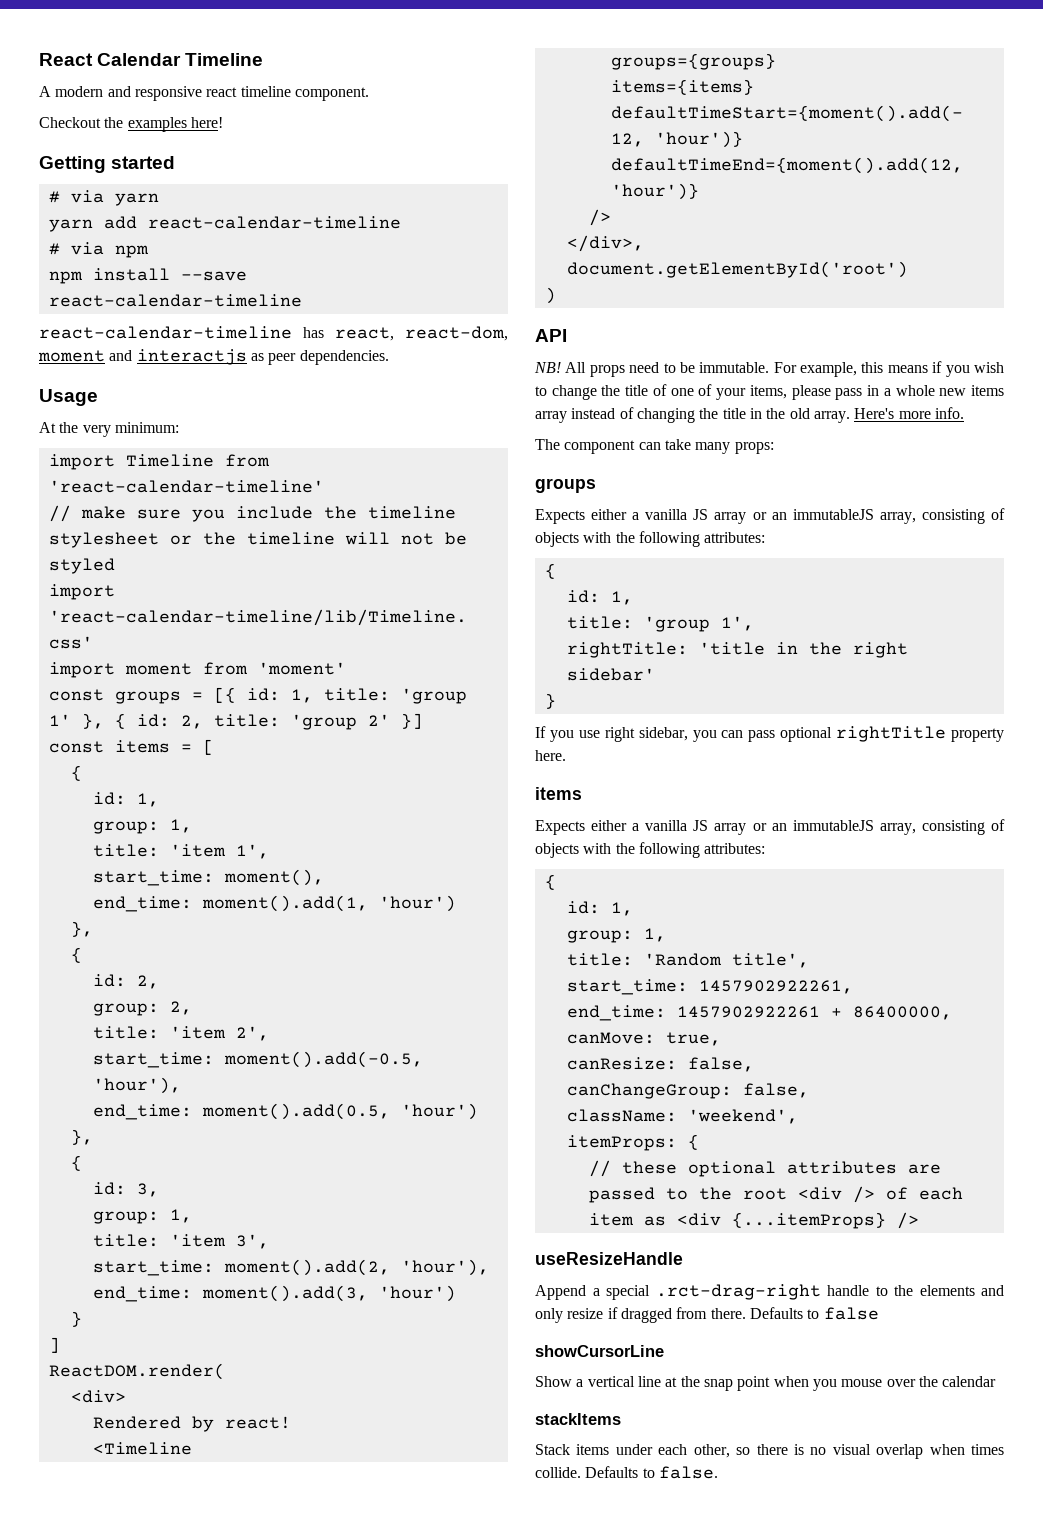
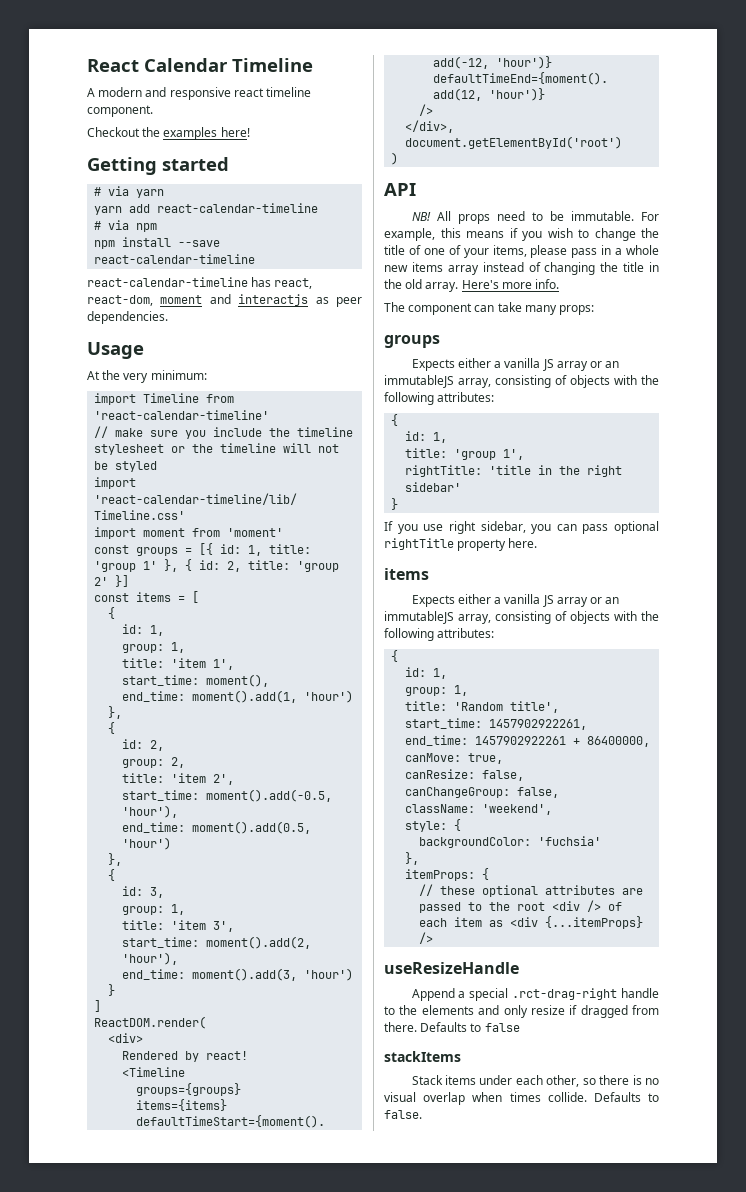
+ style: {
+ backgroundColor: 'fuchsia'
+ },
- showCursorLine
- Show a vertical line at the snap point when you mouse over the calendar

